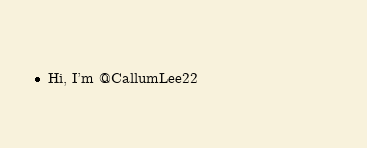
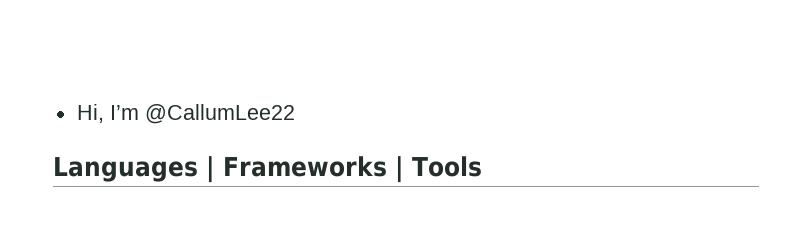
+ Languages | Frameworks | Tools

